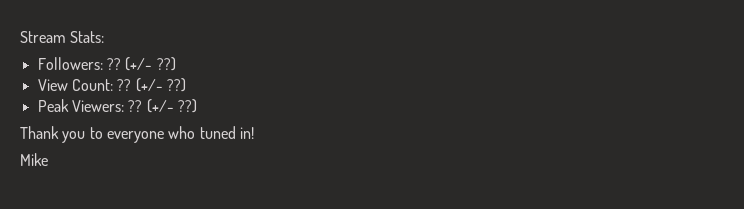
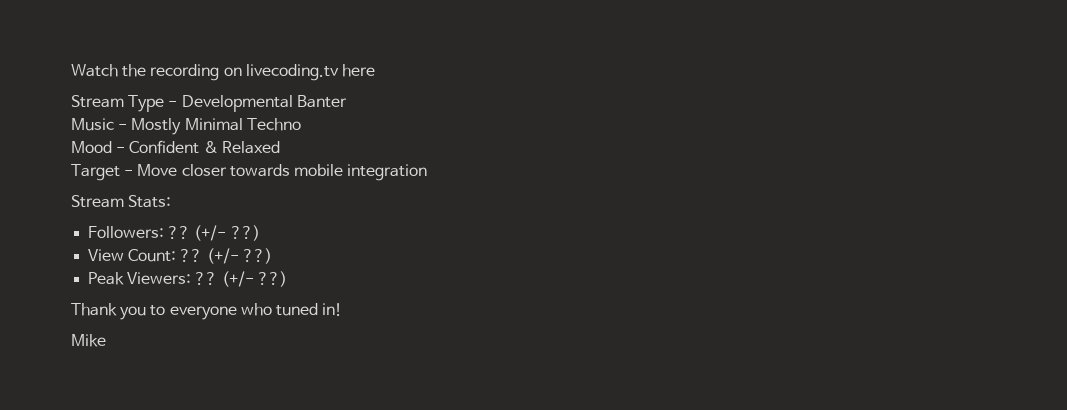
+ Watch the recording on livecoding.tv here
+ Stream Type - Developmental Banter
+ Music - Mostly Minimal Techno
+ Mood - Confident & Relaxed
+ Target - Move closer towards mobile integration

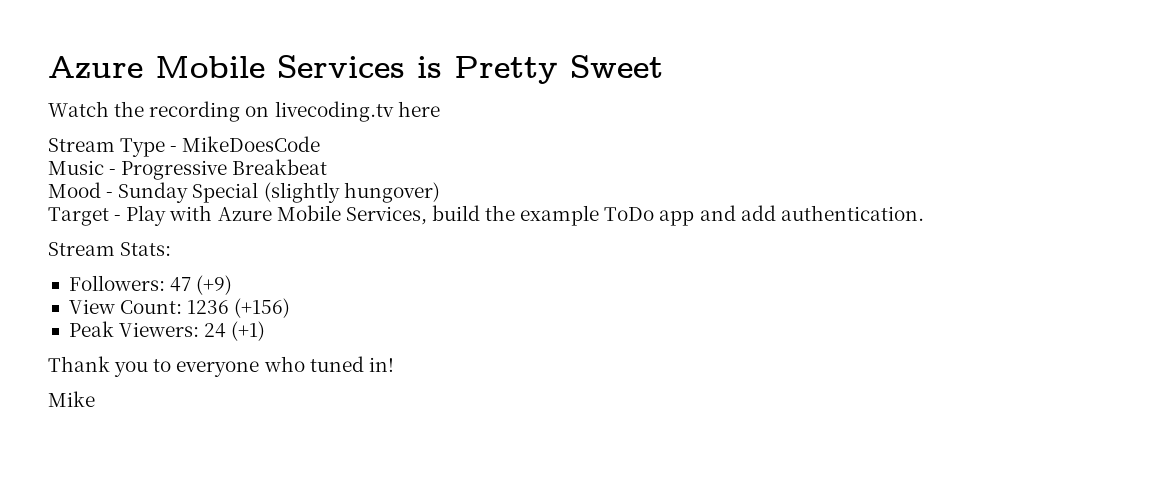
+ Azure Mobile Services is Pretty Sweet
- Stream Type - Developmental Banter
+ Stream Type - MikeDoesCode
- Music - Mostly Minimal Techno
+ Music - Progressive Breakbeat
- Mood - Confident & Relaxed
- Target - Move closer towards mobile integration
+ Mood - Sunday Special (slightly hungover)
+ Target - Play with Azure Mobile Services, build the example ToDo app and add authentication.
- Followers: ?? (+/- ??)
+ Followers: 47 (+9)
- View Count: ?? (+/- ??)
+ View Count: 1236 (+156)
- Peak Viewers: ?? (+/- ??)
+ Peak Viewers: 24 (+1)

